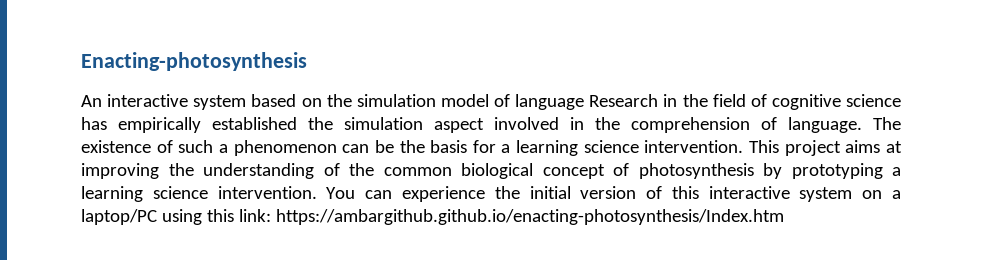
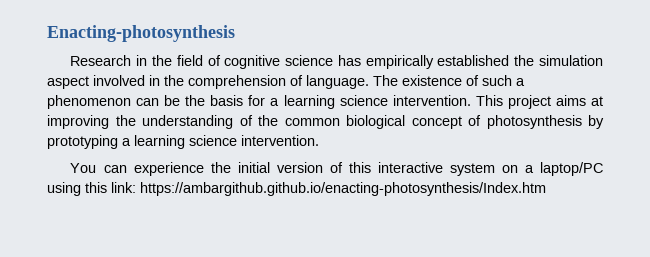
- An interactive system based on the simulation model of language Research in the field of cognitive science has empirically established the simulation aspect involved in the comprehension of language.
+ Research in the field of cognitive science has empirically established the simulation aspect involved in the comprehension of language.
- This project aims at improving the understanding of the common biological concept of photosynthesis by prototyping a learning science intervention. You can experience the initial version of this interactive system on a laptop/PC using this link: https://ambargithub.github.io/enacting-photosynthesis/Index.htm
+ This project aims at improving the understanding of the common biological concept of photosynthesis by prototyping a learning science intervention.
+ You can experience the initial version of this interactive system on a laptop/PC using this link: https://ambargithub.github.io/enacting-photosynthesis/Index.htm

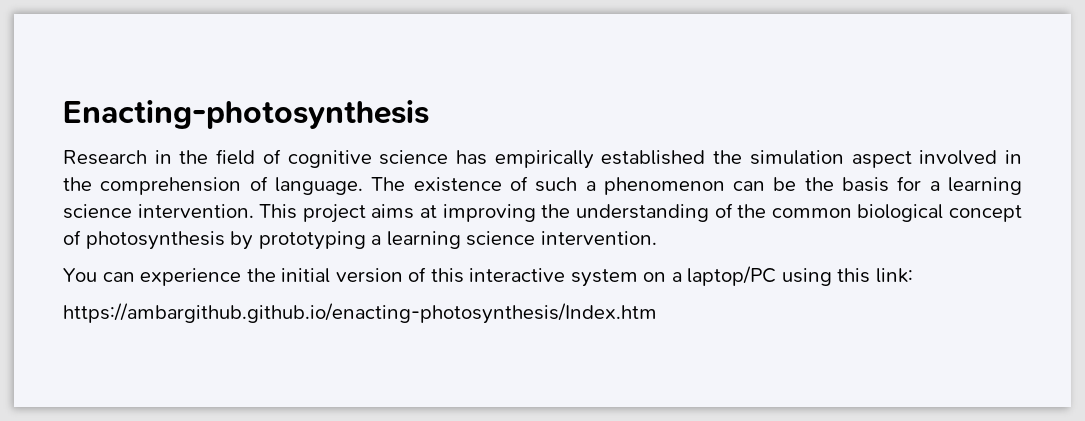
- You can experience the initial version of this interactive system on a laptop/PC using this link: https://ambargithub.github.io/enacting-photosynthesis/Index.htm
+ You can experience the initial version of this interactive system on a laptop/PC using this link:
+ https://ambargithub.github.io/enacting-photosynthesis/Index.htm

